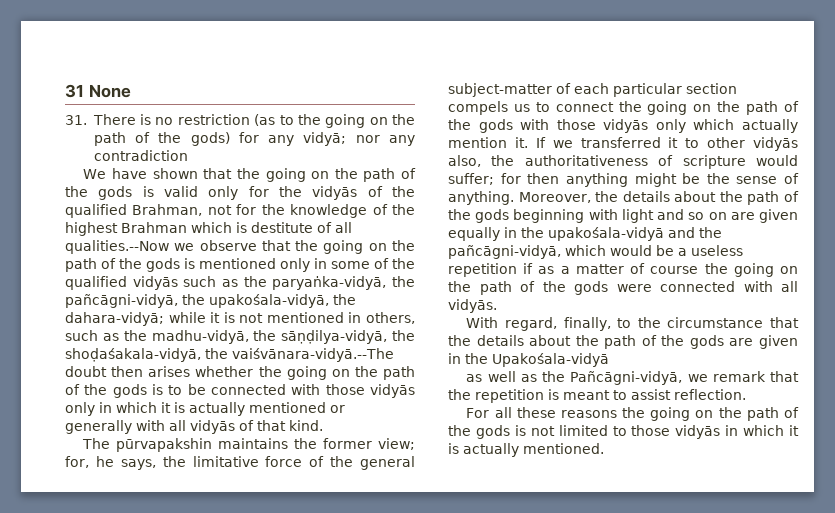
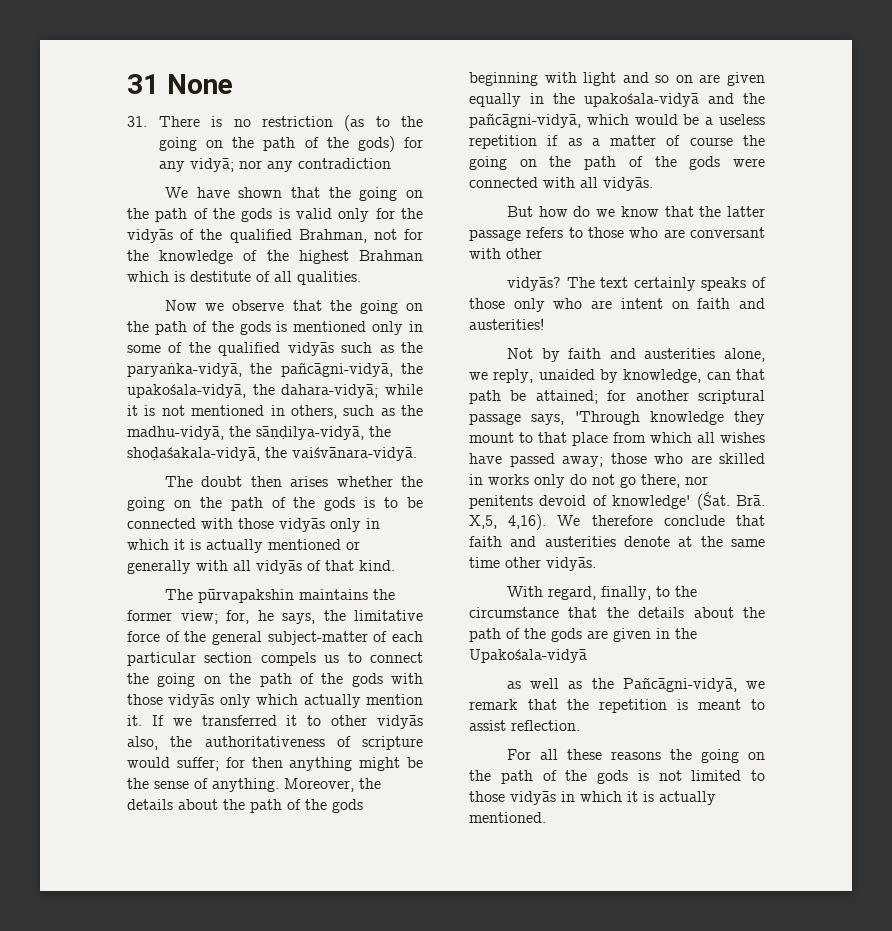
- We have shown that the going on the path of the gods is valid only for the vidyās of the qualified Brahman, not for the knowledge of the highest Brahman which is destitute of all qualities.--Now we observe that the going on the path of the gods is mentioned only in some of the qualified vidyās such as the paryaṅka-vidyā, the pañcāgni-vidyā, the upakośala-vidyā, the dahara-vidyā;
+ We have shown that the going on the path of the gods is valid only for the vidyās of the qualified Brahman, not for the knowledge of the highest Brahman which is destitute of all qualities.
+ Now we observe that the going on the path of the gods is mentioned only in some of the qualified vidyās such as the paryaṅka-vidyā, the pañcāgni-vidyā, the upakośala-vidyā, the dahara-vidyā;
- while it is not mentioned in others, such as the madhu-vidyā, the sāṇḍilya-vidyā, the shoḍaśakala-vidyā, the vaiśvānara-vidyā.--The doubt then arises whether the going on the path of the gods is to be connected with those vidyās only in which it is actually mentioned or generally with all vidyās of that kind.
+ while it is not mentioned in others, such as the madhu-vidyā, the sāṇḍilya-vidyā, the shoḍaśakala-vidyā, the vaiśvānara-vidyā.
+ The doubt then arises whether the going on the path of the gods is to be connected with those vidyās only in which it is actually mentioned or generally with all vidyās of that kind.
+ But how do we know that the latter passage refers to those who are conversant with other
+ vidyās? The text certainly speaks of those only who are intent on faith and austerities!
+ Not by faith and austerities alone, we reply, unaided by knowledge, can that path be attained; for another scriptural passage says, 'Through knowledge they mount to that place from which all wishes have passed away; those who are skilled in works only do not go there, nor penitents devoid of knowledge' (Śat. Brā. X,5, 4,16). We therefore conclude that faith and austerities denote at the same time other vidyās.

